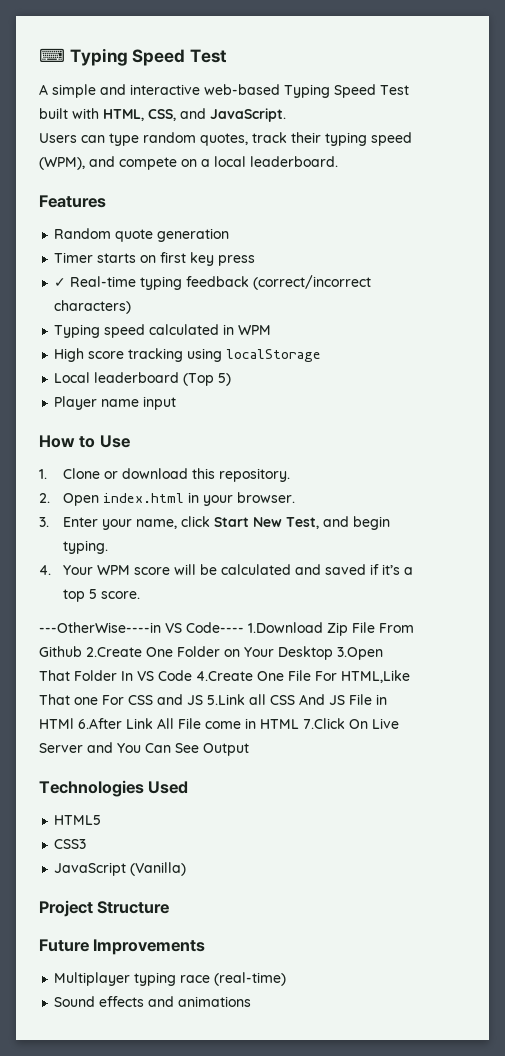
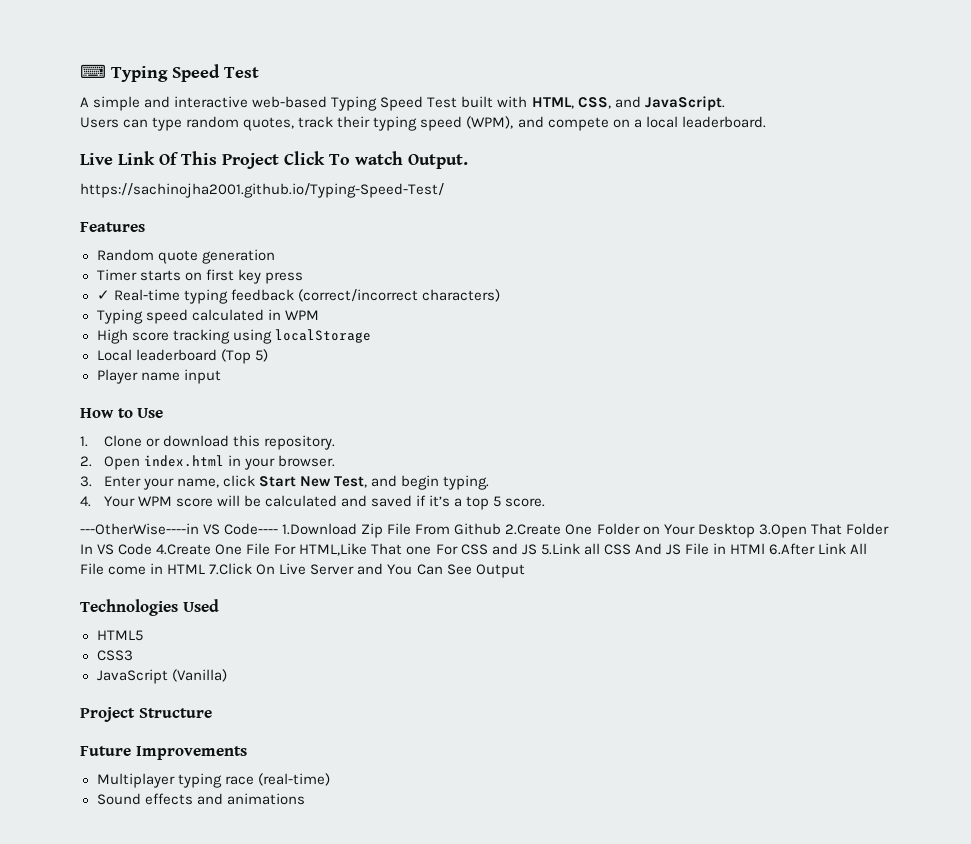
+ Live Link Of This Project Click To watch Output.
+ https://sachinojha2001.github.io/Typing-Speed-Test/

